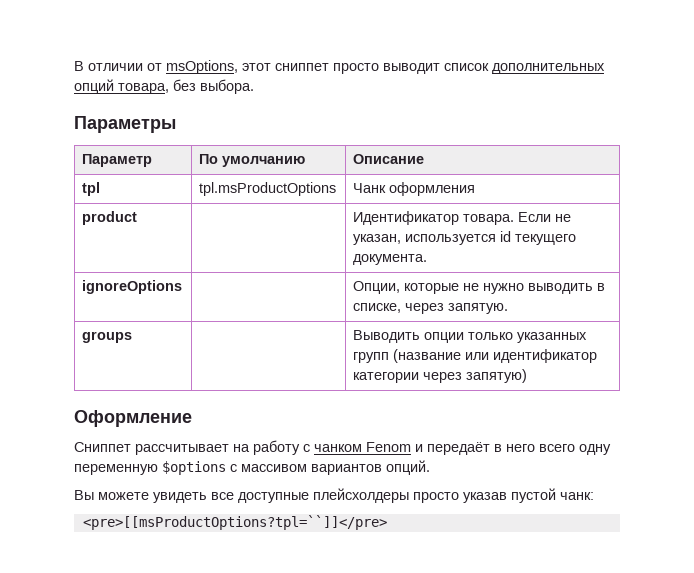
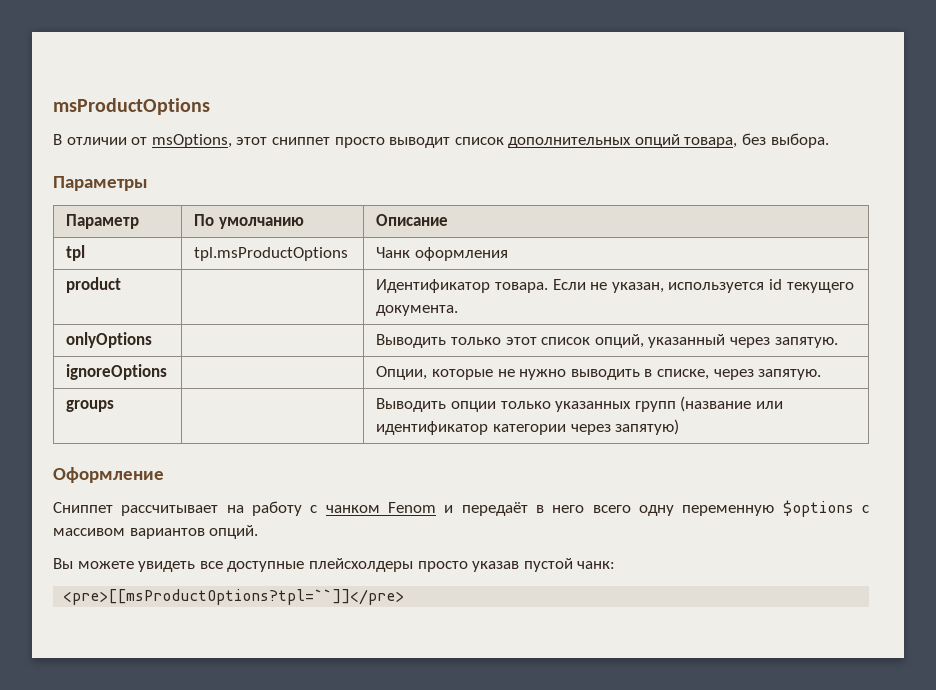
+ msProductOptions
+ onlyOptions | | Выводить только этот список опций, указанный через запятую.

